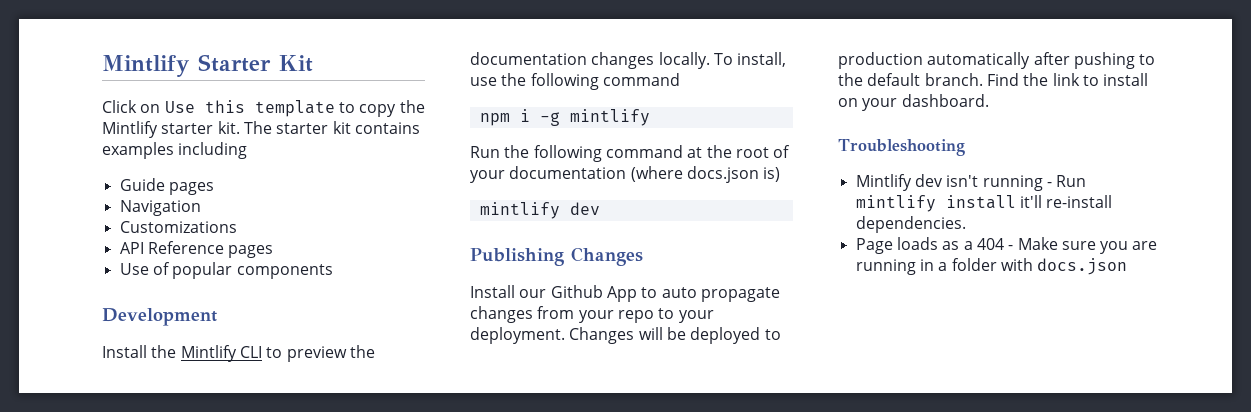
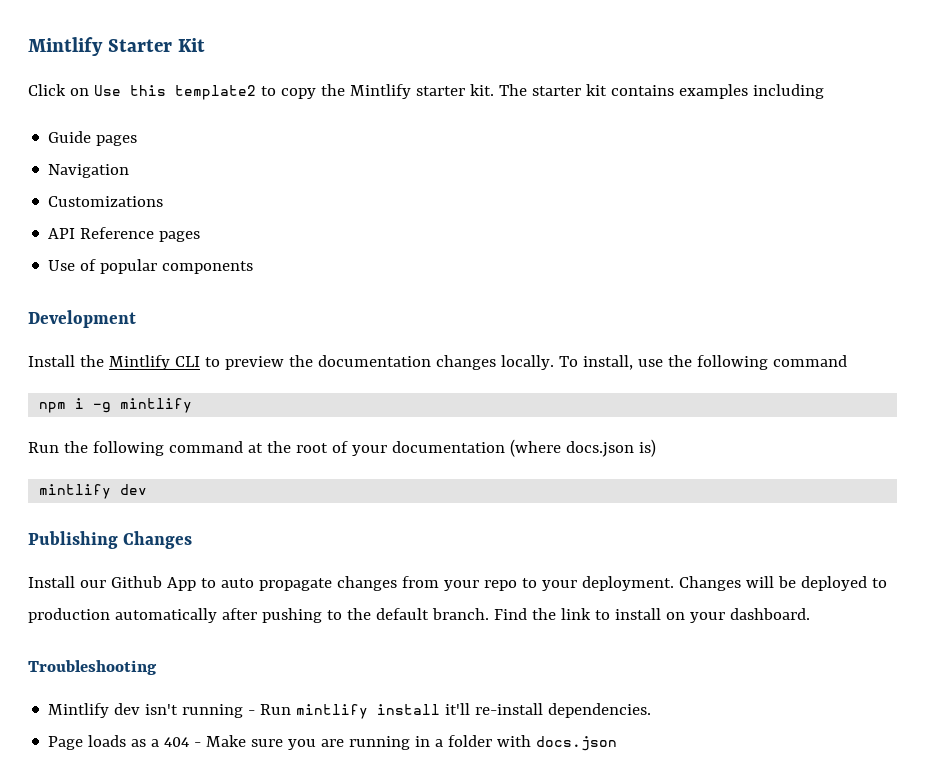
- Click on Use this template to copy the Mintlify starter kit.
+ Click on Use this template2 to copy the Mintlify starter kit.

